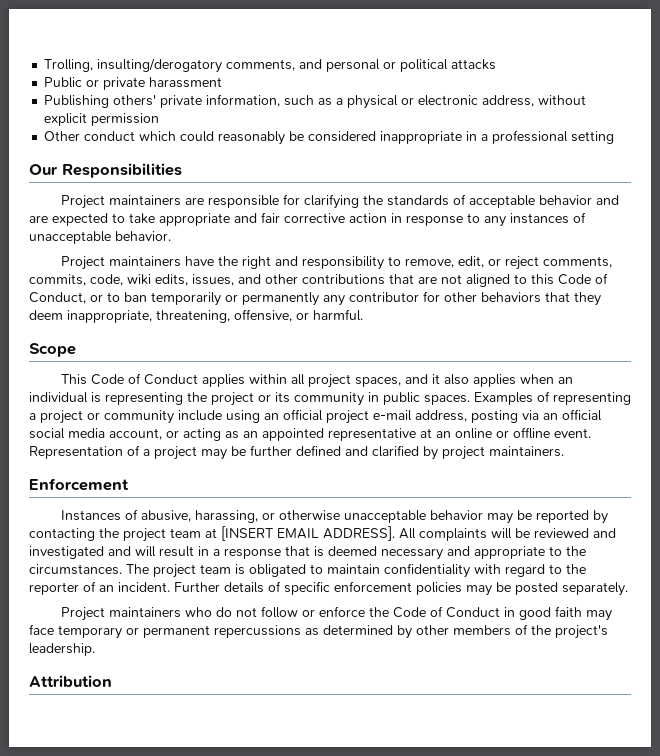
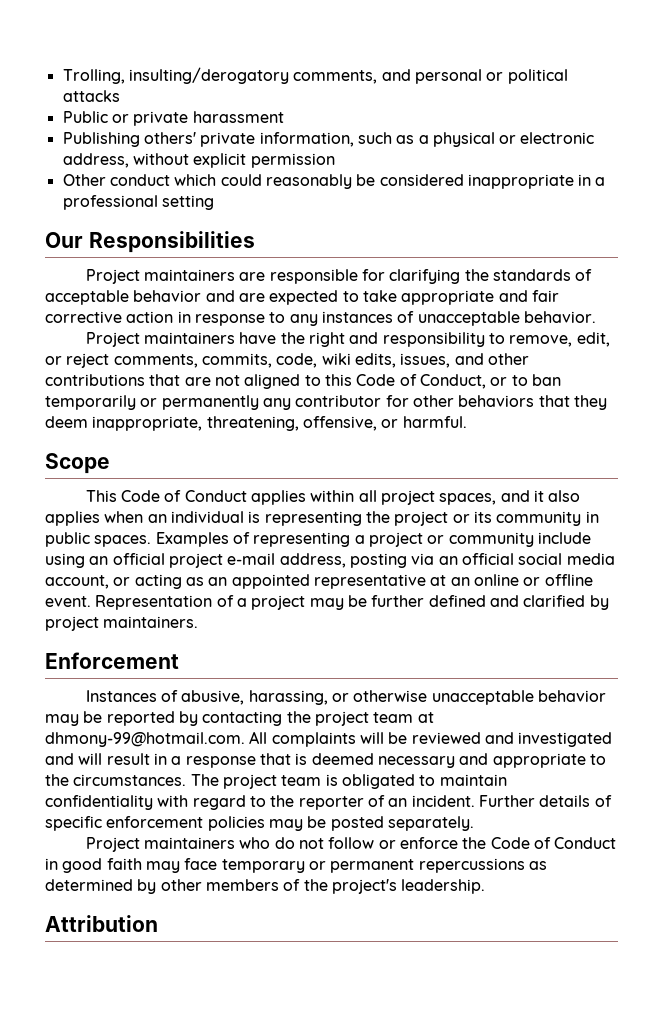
- Instances of abusive, harassing, or otherwise unacceptable behavior may be reported by contacting the project team at [INSERT EMAIL ADDRESS]. All complaints will be reviewed and investigated and will result in a response that is deemed necessary and appropriate to the circumstances.
+ Instances of abusive, harassing, or otherwise unacceptable behavior may be reported by contacting the project team at dhmony-99@hotmail.com. All complaints will be reviewed and investigated and will result in a response that is deemed necessary and appropriate to the circumstances.

